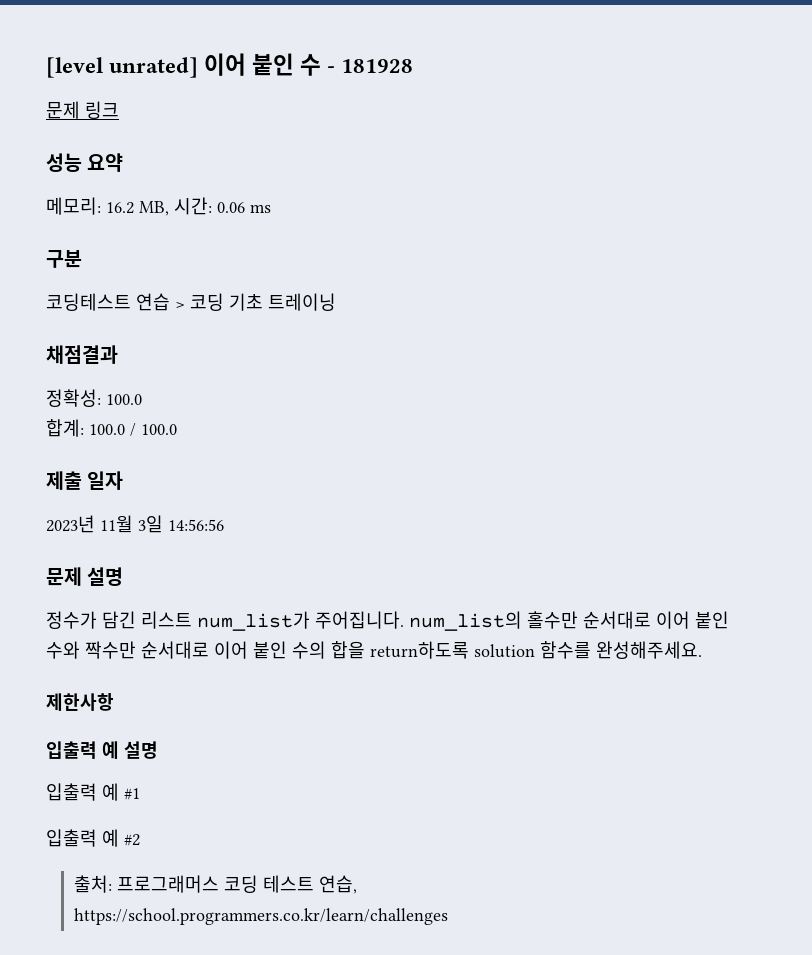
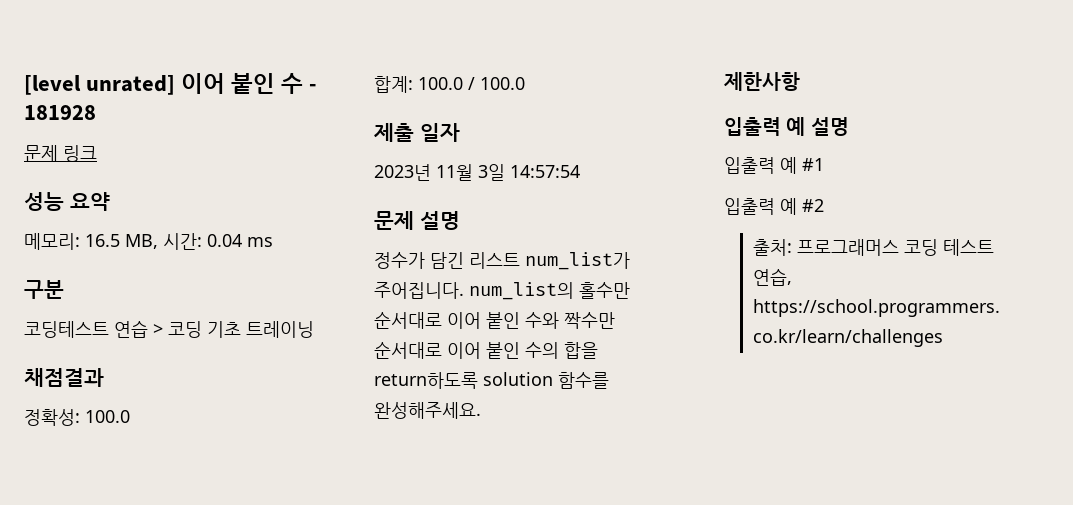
- 메모리: 16.2 MB, 시간: 0.06 ms
+ 메모리: 16.5 MB, 시간: 0.04 ms
- 2023년 11월 3일 14:56:56
+ 2023년 11월 3일 14:57:54

